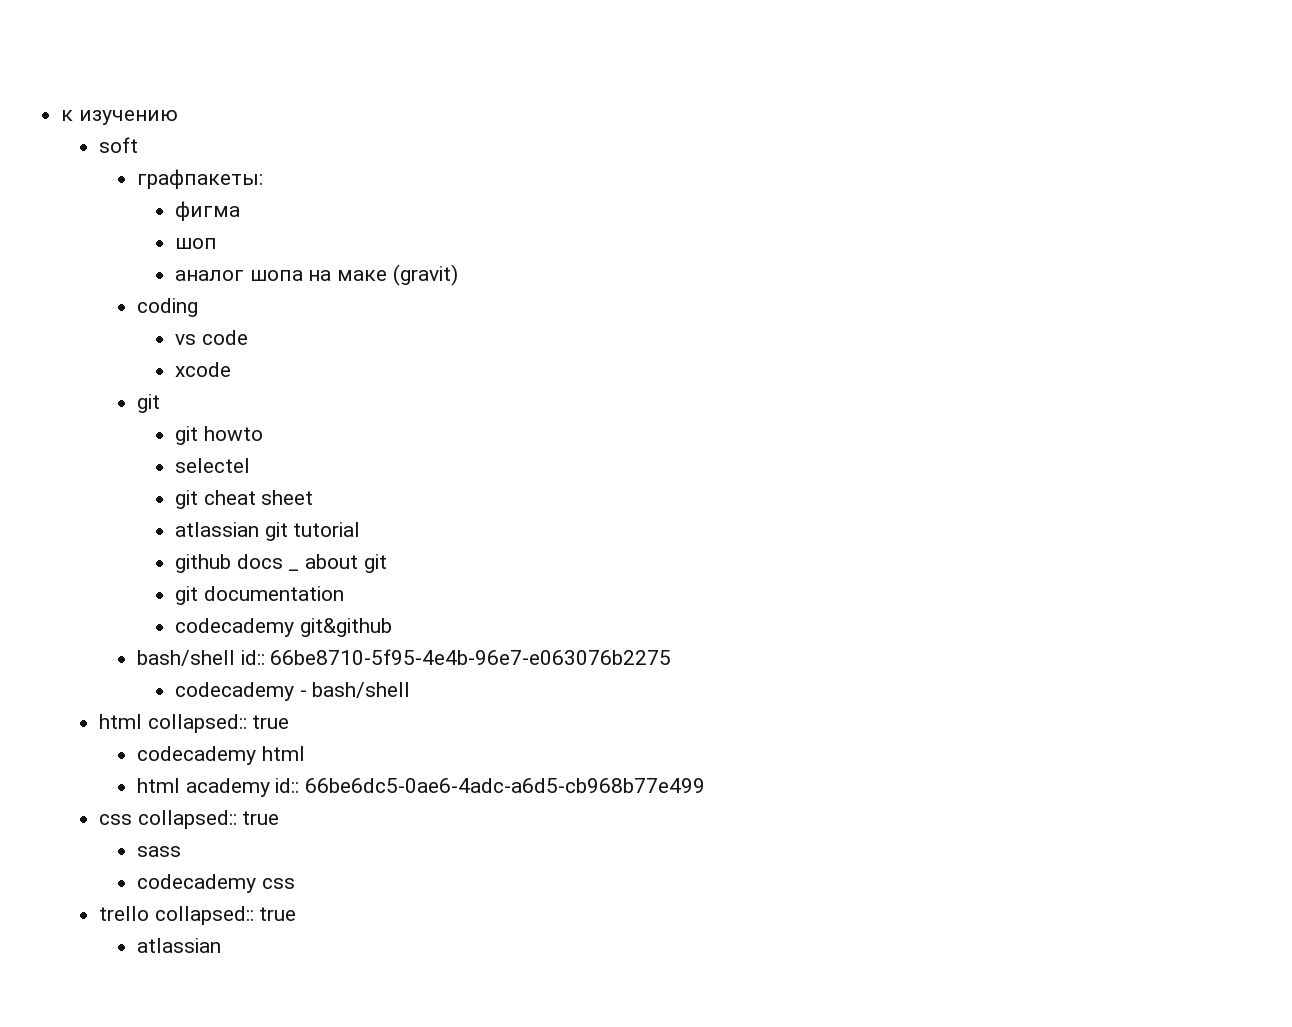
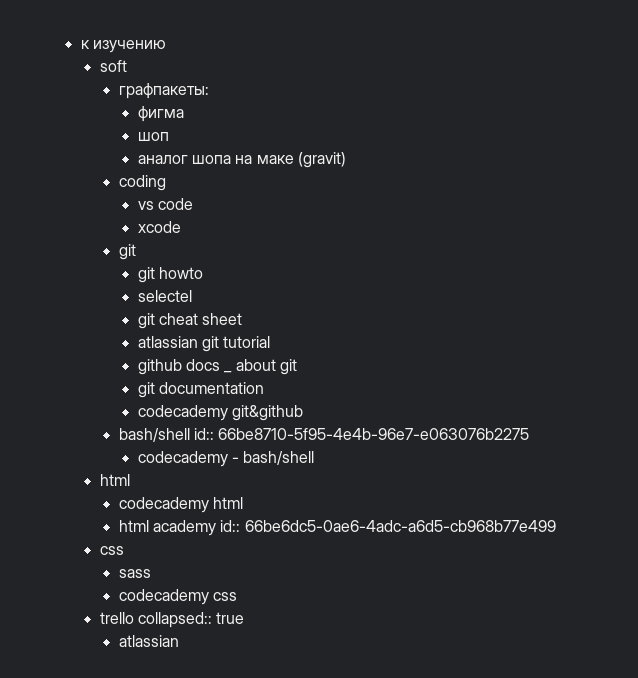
  codecademy - bash/shell
- html collapsed:: true
+ html
  html academy id:: 66be6dc5-0ae6-4adc-a6d5-cb968b77e499
- css collapsed:: true
+ css

